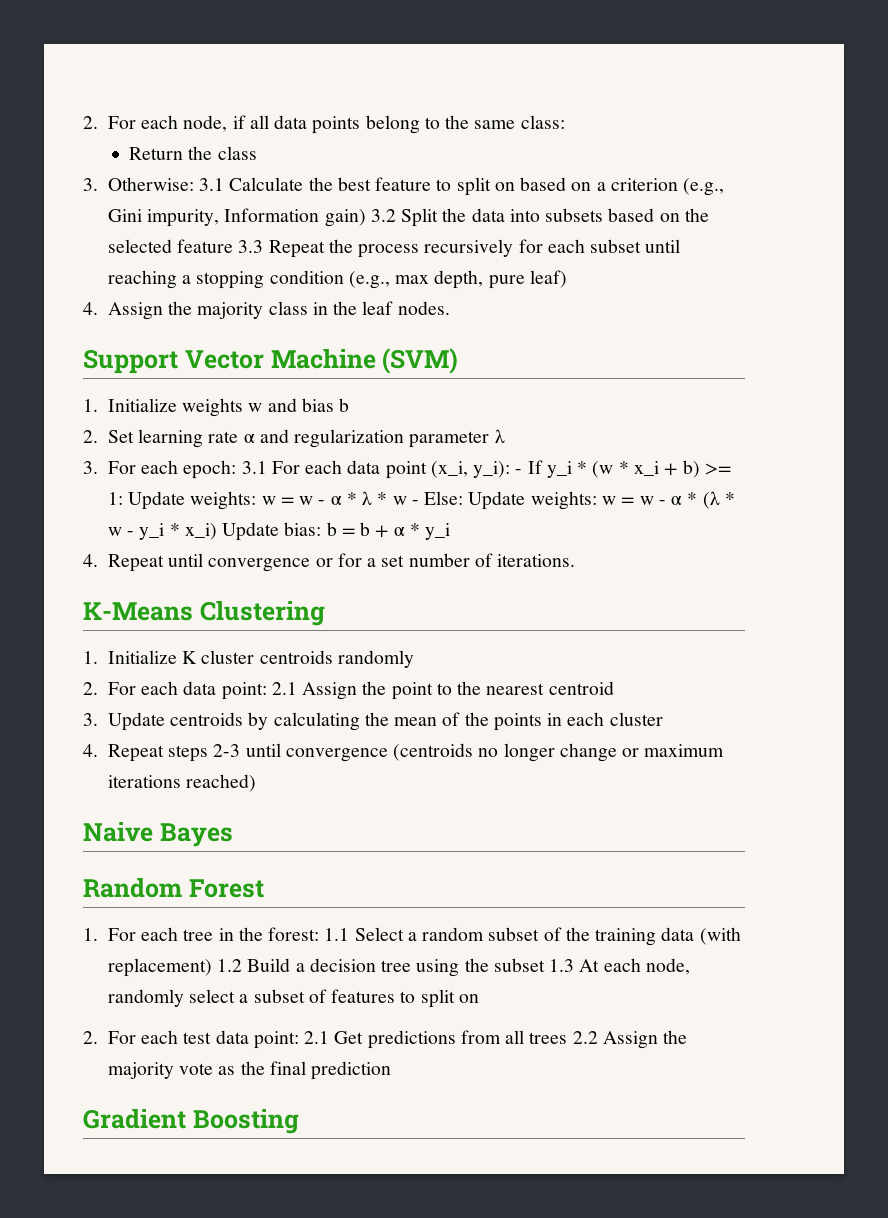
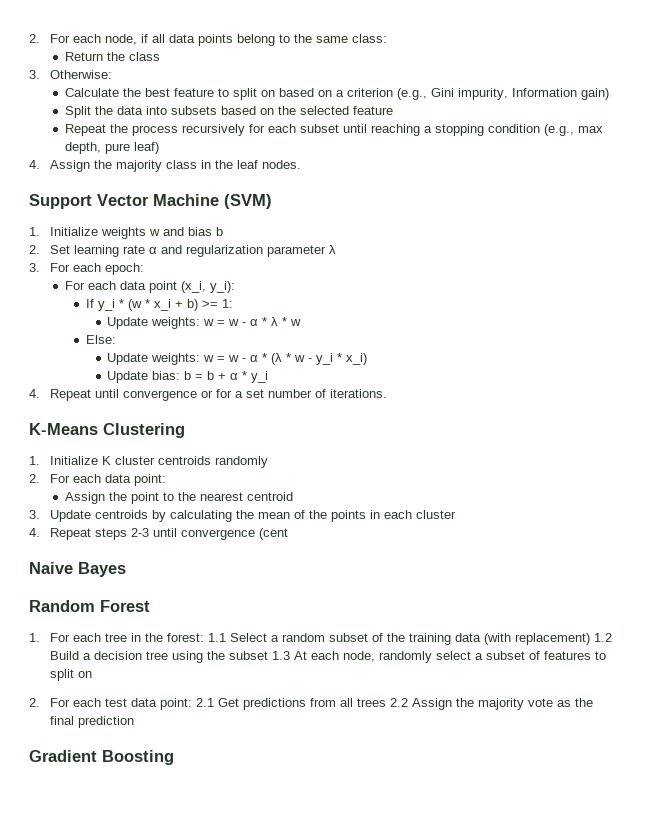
- 3. Otherwise: 3.1 Calculate the best feature to split on based on a criterion (e.g., Gini impurity, Information gain) 3.2 Split the data into subsets based on the selected feature 3.3 Repeat the process recursively for each subset until reaching a stopping condition (e.g., max depth, pure leaf)
+ 3. Otherwise:
+ Calculate the best feature to split on based on a criterion (e.g., Gini impurity, Information gain)
+ Split the data into subsets based on the selected feature
+ Repeat the process recursively for each subset until reaching a stopping condition (e.g., max depth, pure leaf)
- 3. For each epoch: 3.1 For each data point (x_i, y_i): - If y_i * (w * x_i + b) >= 1: Update weights: w = w - α * λ * w - Else: Update weights: w = w - α * (λ * w - y_i * x_i) Update bias: b = b + α * y_i
+ 3. For each epoch:
+ For each data point (x_i, y_i):
+ If y_i * (w * x_i + b) >= 1:
+ Update weights: w = w - α * λ * w
+ Else:
+ Update weights: w = w - α * (λ * w - y_i * x_i)
+ Update bias: b = b + α * y_i
- 2. For each data point: 2.1 Assign the point to the nearest centroid
+ 2. For each data point:
+ Assign the point to the nearest centroid
- 4. Repeat steps 2-3 until convergence (centroids no longer change or maximum iterations reached)
+ 4. Repeat steps 2-3 until convergence (cent

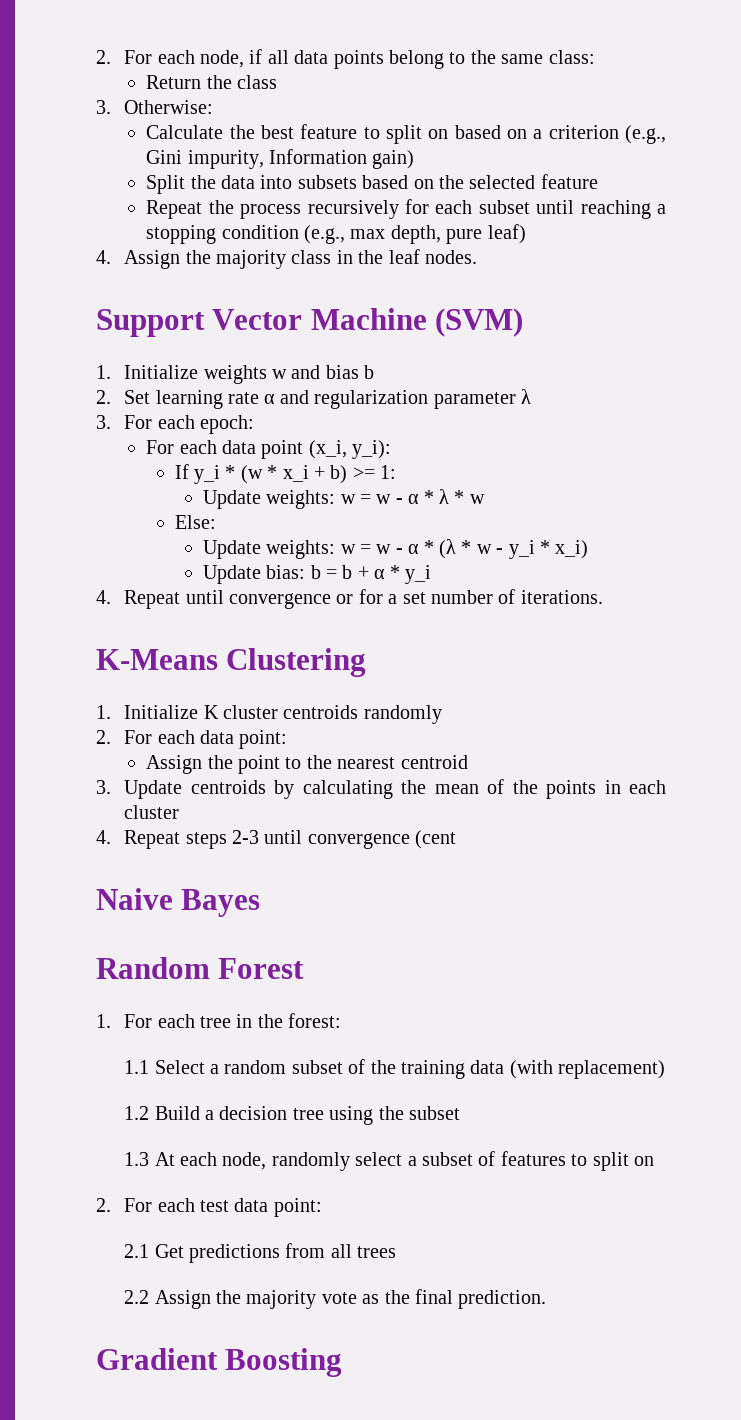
- 1. For each tree in the forest: 1.1 Select a random subset of the training data (with replacement) 1.2 Build a decision tree using the subset 1.3 At each node, randomly select a subset of features to split on
+ 1. For each tree in the forest:
+ 1.1 Select a random subset of the training data (with replacement)
+ 1.2 Build a decision tree using the subset
+ 1.3 At each node, randomly select a subset of features to split on
- 2. For each test data point: 2.1 Get predictions from all trees 2.2 Assign the majority vote as the final prediction
+ 2. For each test data point:
+ 2.1 Get predictions from all trees
+ 2.2 Assign the majority vote as the final prediction.

